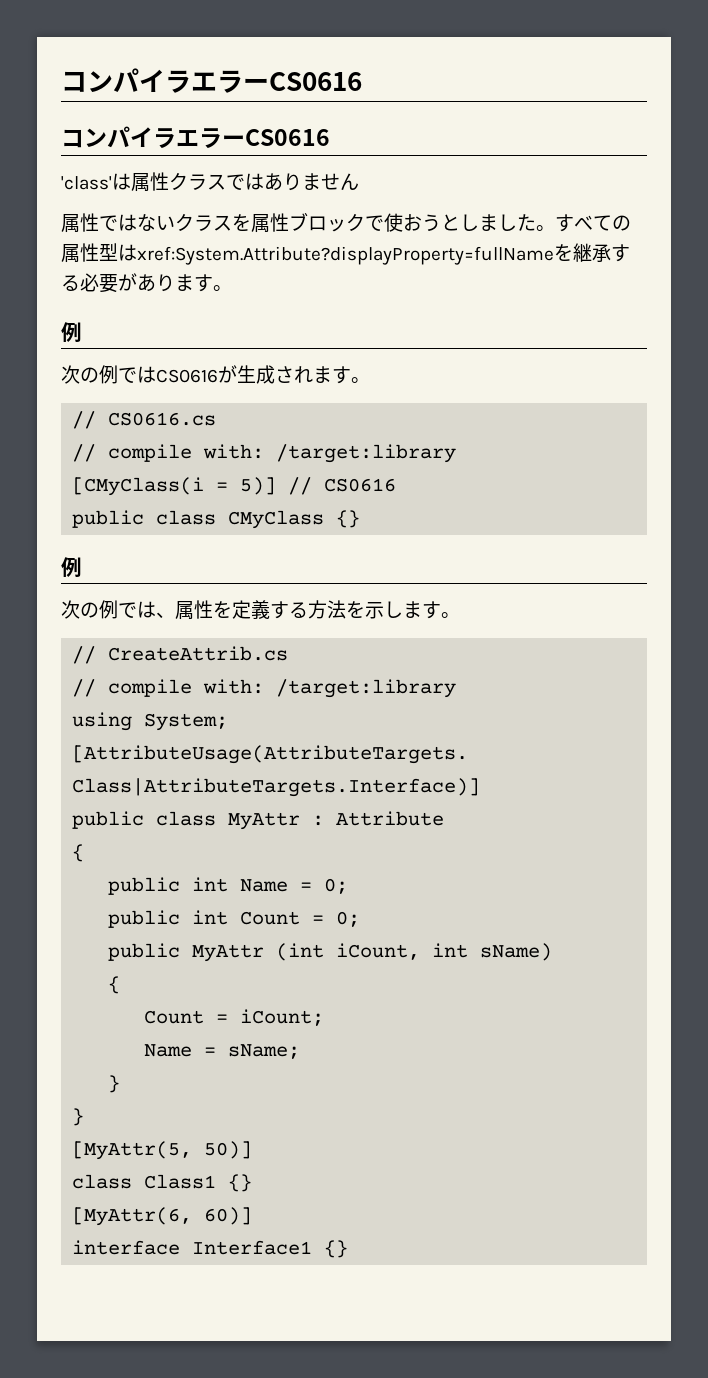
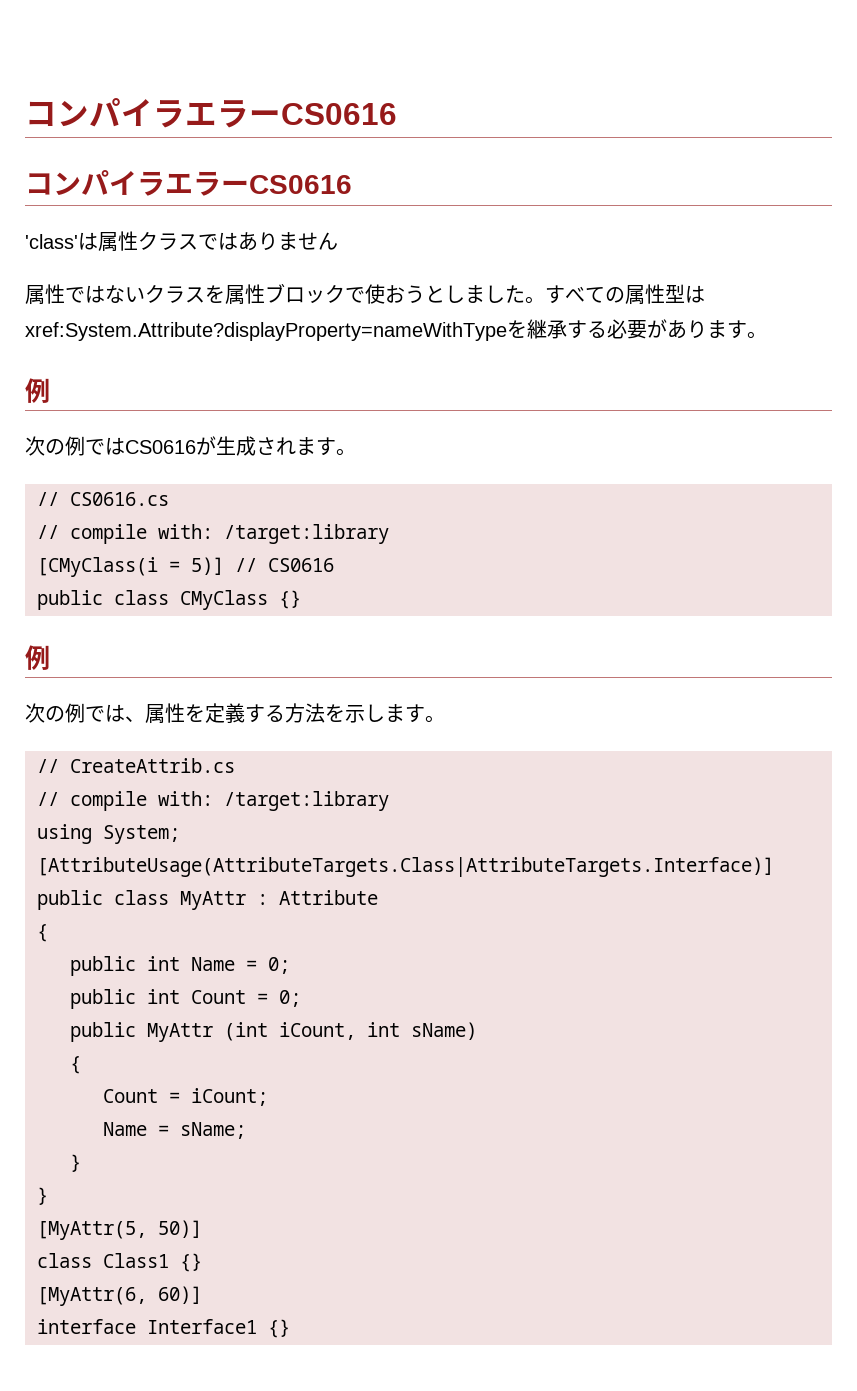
- すべての属性型はxref:System.Attribute?displayProperty=fullNameを継承する必要があります。
+ すべての属性型はxref:System.Attribute?displayProperty=nameWithTypeを継承する必要があります。

